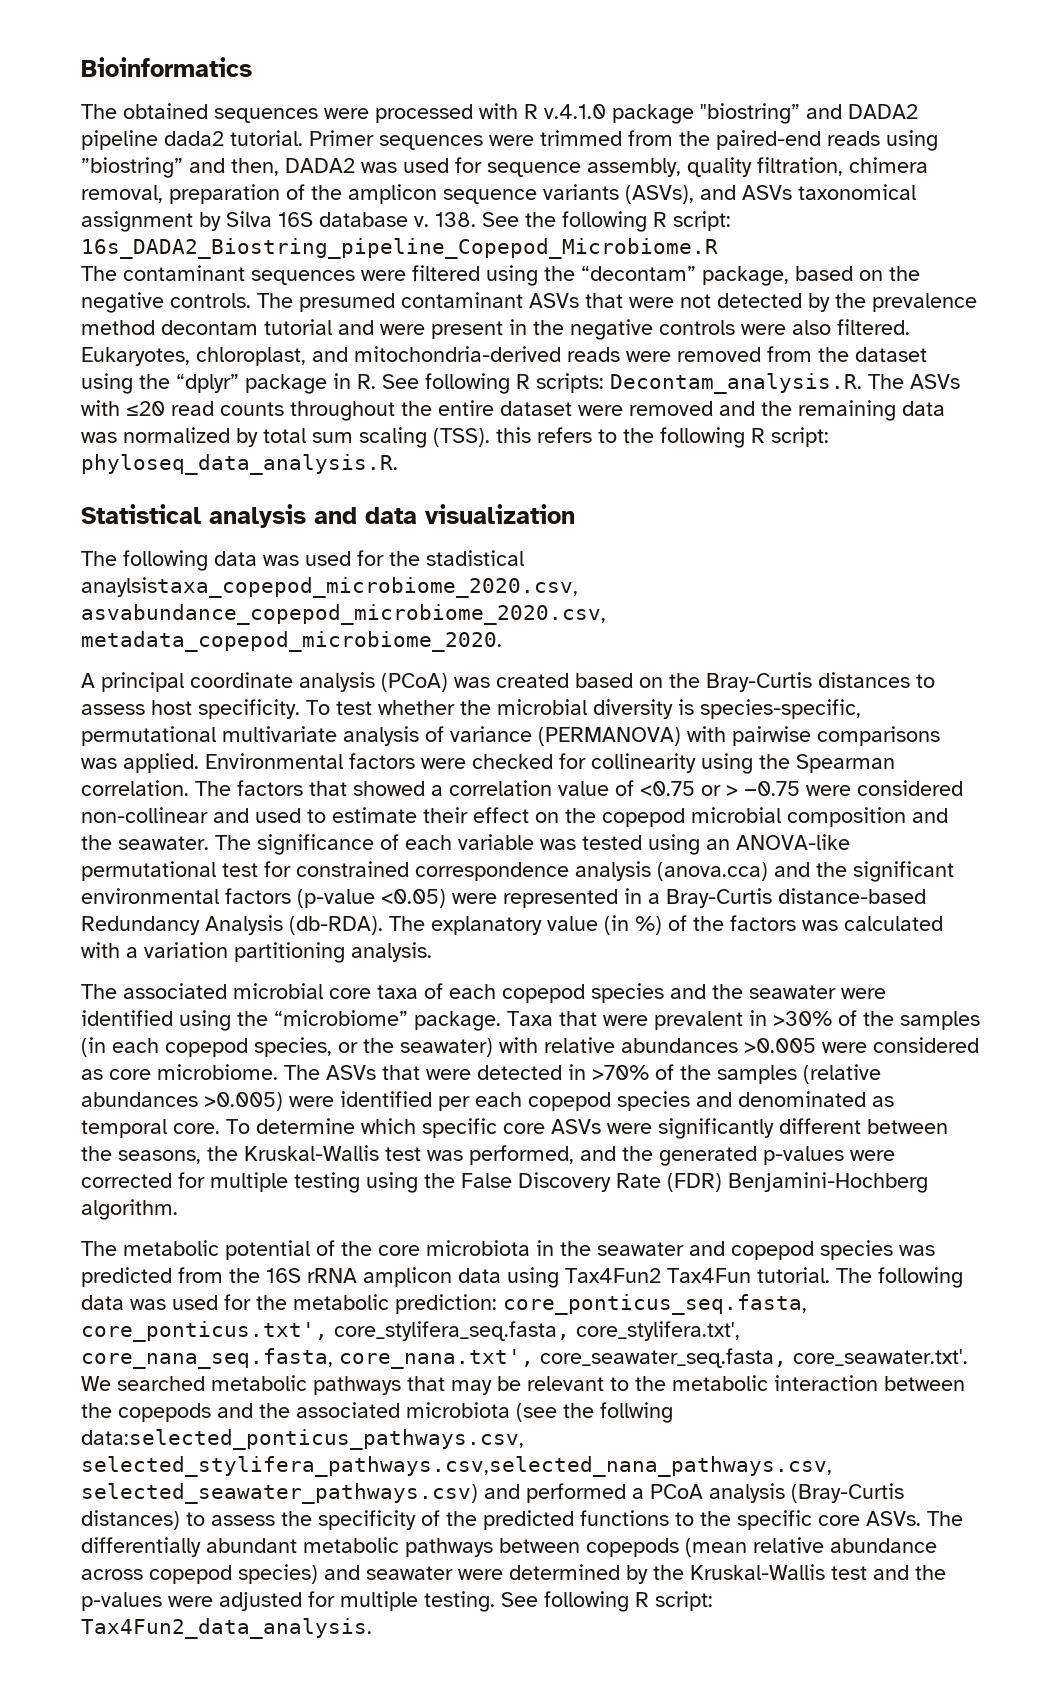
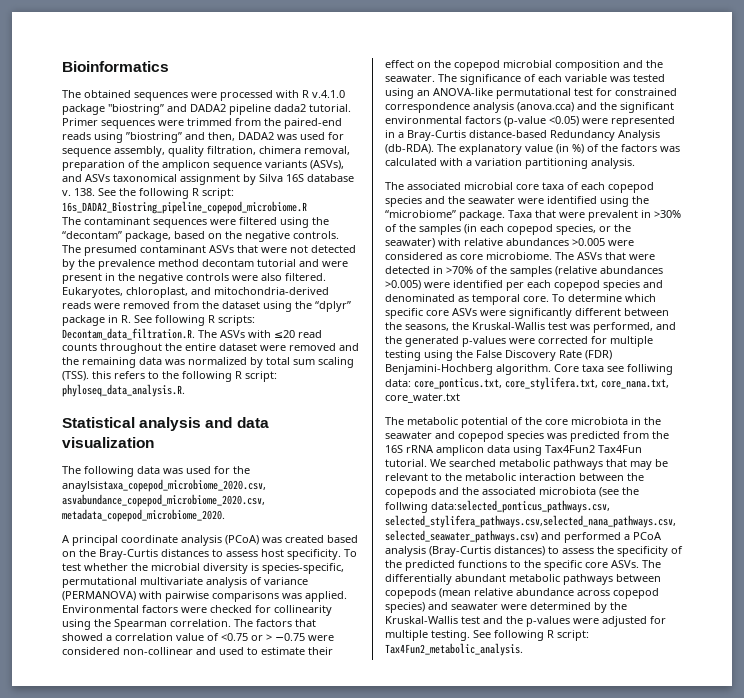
- 138. See the following R script: 16s_DADA2_Biostring_pipeline_Copepod_Microbiome.R
+ 138. See the following R script: 16s_DADA2_Biostring_pipeline_copepod_microbiome.R
- Eukaryotes, chloroplast, and mitochondria-derived reads were removed from the dataset using the “dplyr” package in R. See following R scripts: Decontam_analysis.R. The ASVs with ≤20 read counts throughout the entire dataset were removed and the remaining data was normalized by total sum scaling (TSS). this refers to the following R script: phyloseq_data_analysis.R.
+ Eukaryotes, chloroplast, and mitochondria-derived reads were removed from the dataset using the “dplyr” package in R. See following R scripts: Decontam_data_filtration.R. The ASVs with ≤20 read counts throughout the entire dataset were removed and the remaining data was normalized by total sum scaling (TSS). this refers to the following R script: phyloseq_data_analysis.R.
- The following data was used for the stadistical anaylsistaxa_copepod_microbiome_2020.csv, asvabundance_copepod_microbiome_2020.csv, metadata_copepod_microbiome_2020.
+ The following data was used for the anaylsistaxa_copepod_microbiome_2020.csv, asvabundance_copepod_microbiome_2020.csv, metadata_copepod_microbiome_2020.
+ Core taxa see folliwing data: core_ponticus.txt, core_stylifera.txt, core_nana.txt, core_water.txt
- The following data was used for the metabolic prediction: core_ponticus_seq.fasta, core_ponticus.txt', core_stylifera_seq.fasta, core_stylifera.txt', core_nana_seq.fasta, core_nana.txt', core_seawater_seq.fasta, core_seawater.txt'. We searched metabolic pathways that may be relevant to the metabolic interaction between the copepods and the associated microbiota (see the follwing data:selected_ponticus_pathways.csv, selected_stylifera_pathways.csv,selected_nana_pathways.csv, selected_seawater_pathways.csv) and performed a PCoA analysis (Bray-Curtis distances) to assess the specificity of the predicted functions to the specific core ASVs.
+ We searched metabolic pathways that may be relevant to the metabolic interaction between the copepods and the associated microbiota (see the follwing data:selected_ponticus_pathways.csv, selected_stylifera_pathways.csv,selected_nana_pathways.csv, selected_seawater_pathways.csv) and performed a PCoA analysis (Bray-Curtis distances) to assess the specificity of the predicted functions to the specific core ASVs.
- See following R script: Tax4Fun2_data_analysis.
+ See following R script: Tax4Fun2_metabolic_analysis.

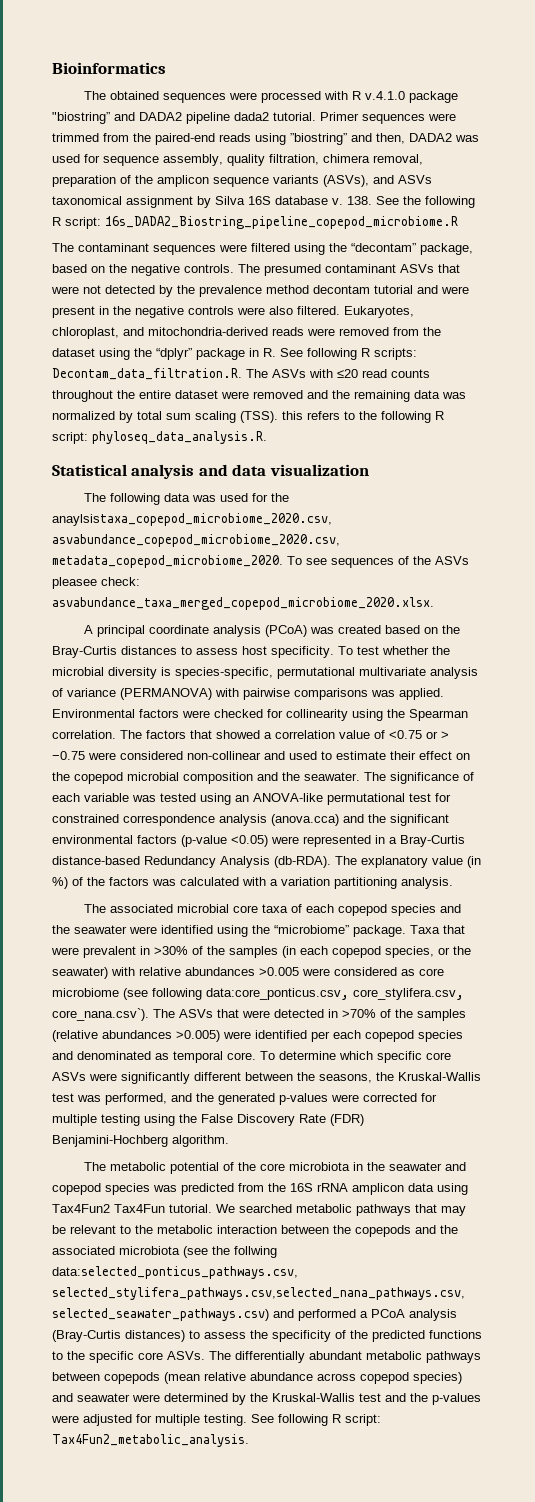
+ To see sequences of the ASVs pleasee check: asvabundance_taxa_merged_copepod_microbiome_2020.xlsx.
- Taxa that were prevalent in >30% of the samples (in each copepod species, or the seawater) with relative abundances >0.005 were considered as core microbiome. The ASVs that were detected in >70% of the samples (relative abundances >0.005) were identified per each copepod species and denominated as temporal core.
+ Taxa that were prevalent in >30% of the samples (in each copepod species, or the seawater) with relative abundances >0.005 were considered as core microbiome (see following data:core_ponticus.csv, core_stylifera.csv, core_nana.csv`). The ASVs that were detected in >70% of the samples (relative abundances >0.005) were identified per each copepod species and denominated as temporal core.
- Core taxa see folliwing data: core_ponticus.txt, core_stylifera.txt, core_nana.txt, core_water.txt

